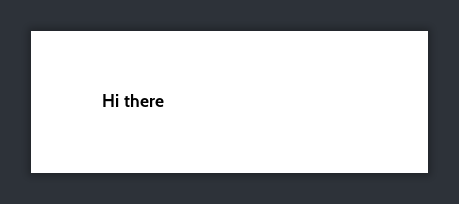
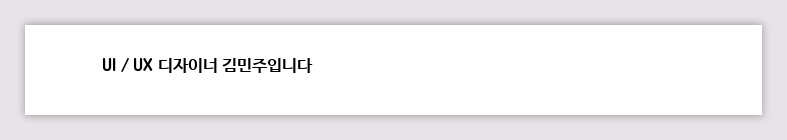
- Hi there
+ UI / UX 디자이너 김민주입니다

